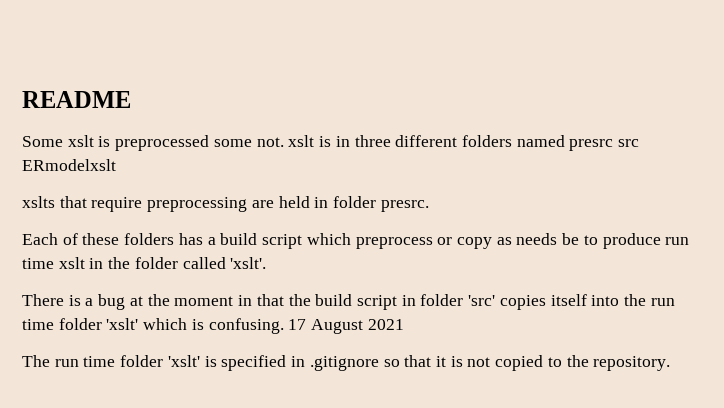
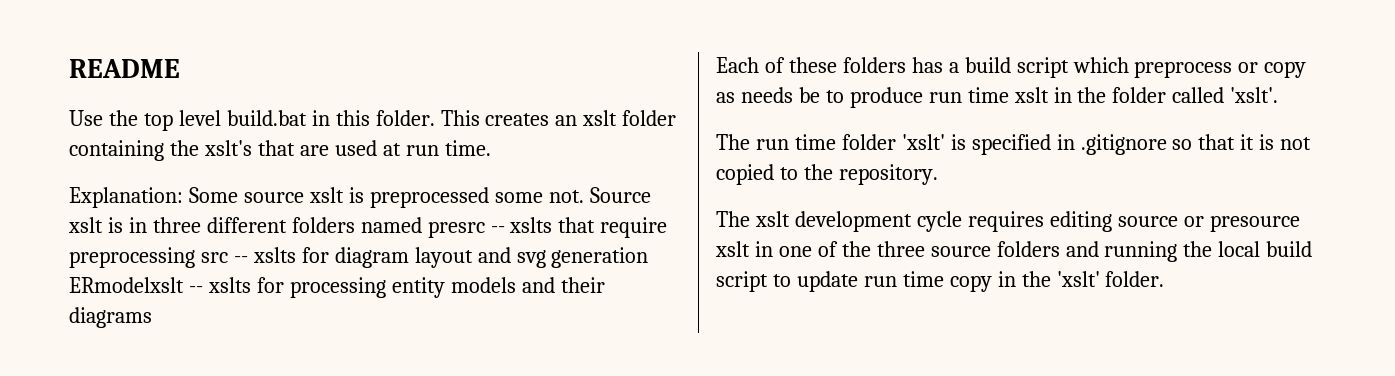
- Some xslt is preprocessed some not. xslt is in three different folders named presrc src ERmodelxslt
- xslts that require preprocessing are held in folder presrc.
+ Use the top level build.bat in this folder. This creates an xslt folder containing the xslt's that are used at run time.
+ Explanation: Some source xslt is preprocessed some not. Source xslt is in three different folders named presrc -- xslts that require preprocessing src -- xslts for diagram layout and svg generation ERmodelxslt -- xslts for processing entity models and their diagrams
- There is a bug at the moment in that the build script in folder 'src' copies itself into the run time folder 'xslt' which is confusing. 17 August 2021
+ The xslt development cycle requires editing source or presource xslt in one of the three source folders and running the local build script to update run time copy in the 'xslt' folder.

